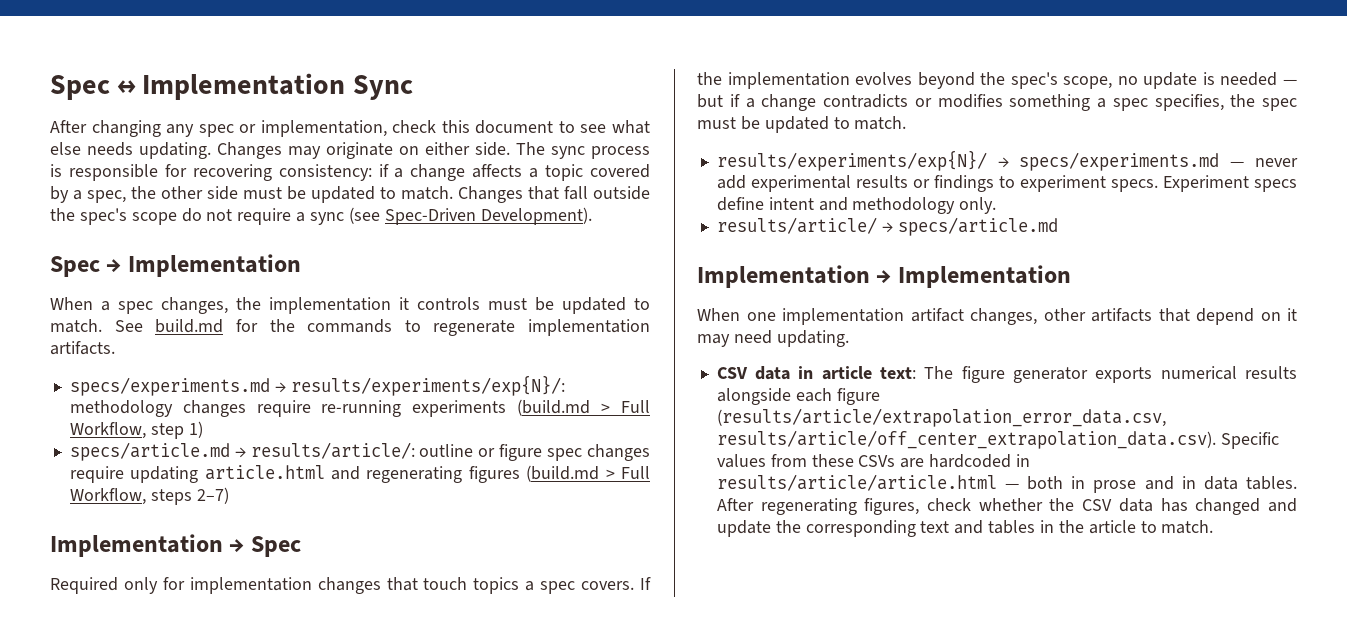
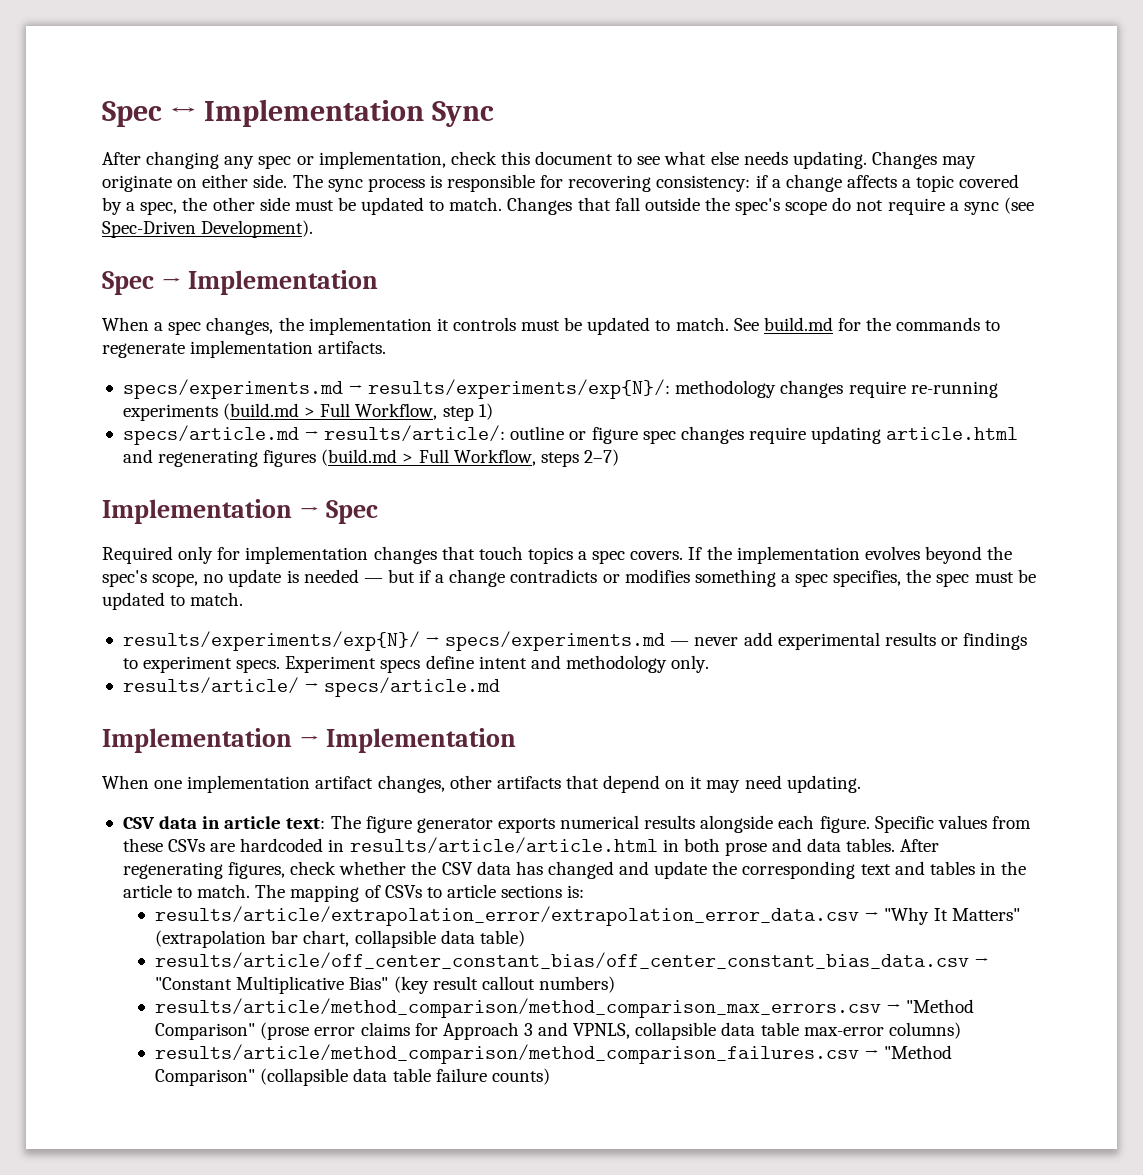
- CSV data in article text: The figure generator exports numerical results alongside each figure (results/article/extrapolation_error_data.csv, results/article/off_center_extrapolation_data.csv). Specific values from these CSVs are hardcoded in results/article/article.html — both in prose and in data tables.
+ CSV data in article text: The figure generator exports numerical results alongside each figure. Specific values from these CSVs are hardcoded in results/article/article.html in both prose and data tables.
+ The mapping of CSVs to article sections is:
+ results/article/extrapolation_error/extrapolation_error_data.csv → "Why It Matters" (extrapolation bar chart, collapsible data table)
+ results/article/off_center_constant_bias/off_center_constant_bias_data.csv → "Constant Multiplicative Bias" (key result callout numbers)
+ results/article/method_comparison/method_comparison_max_errors.csv → "Method Comparison" (prose error claims for Approach 3 and VPNLS, collapsible data table max-error columns)
+ results/article/method_comparison/method_comparison_failures.csv → "Method Comparison" (collapsible data table failure counts)

